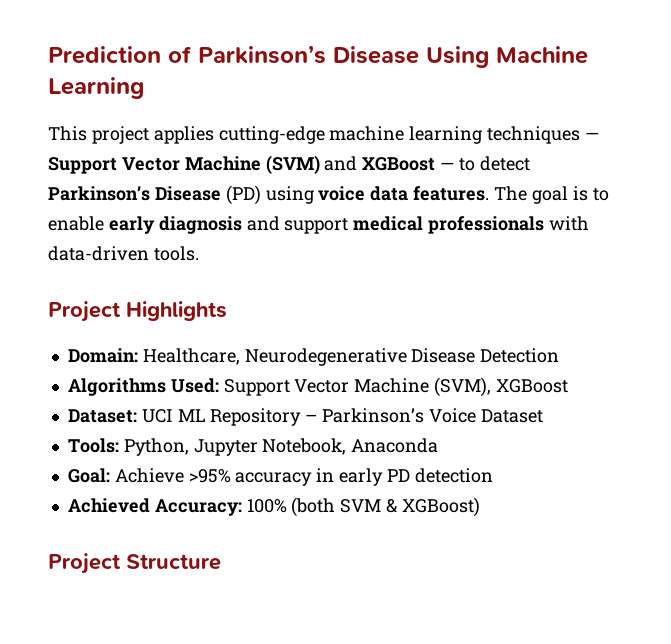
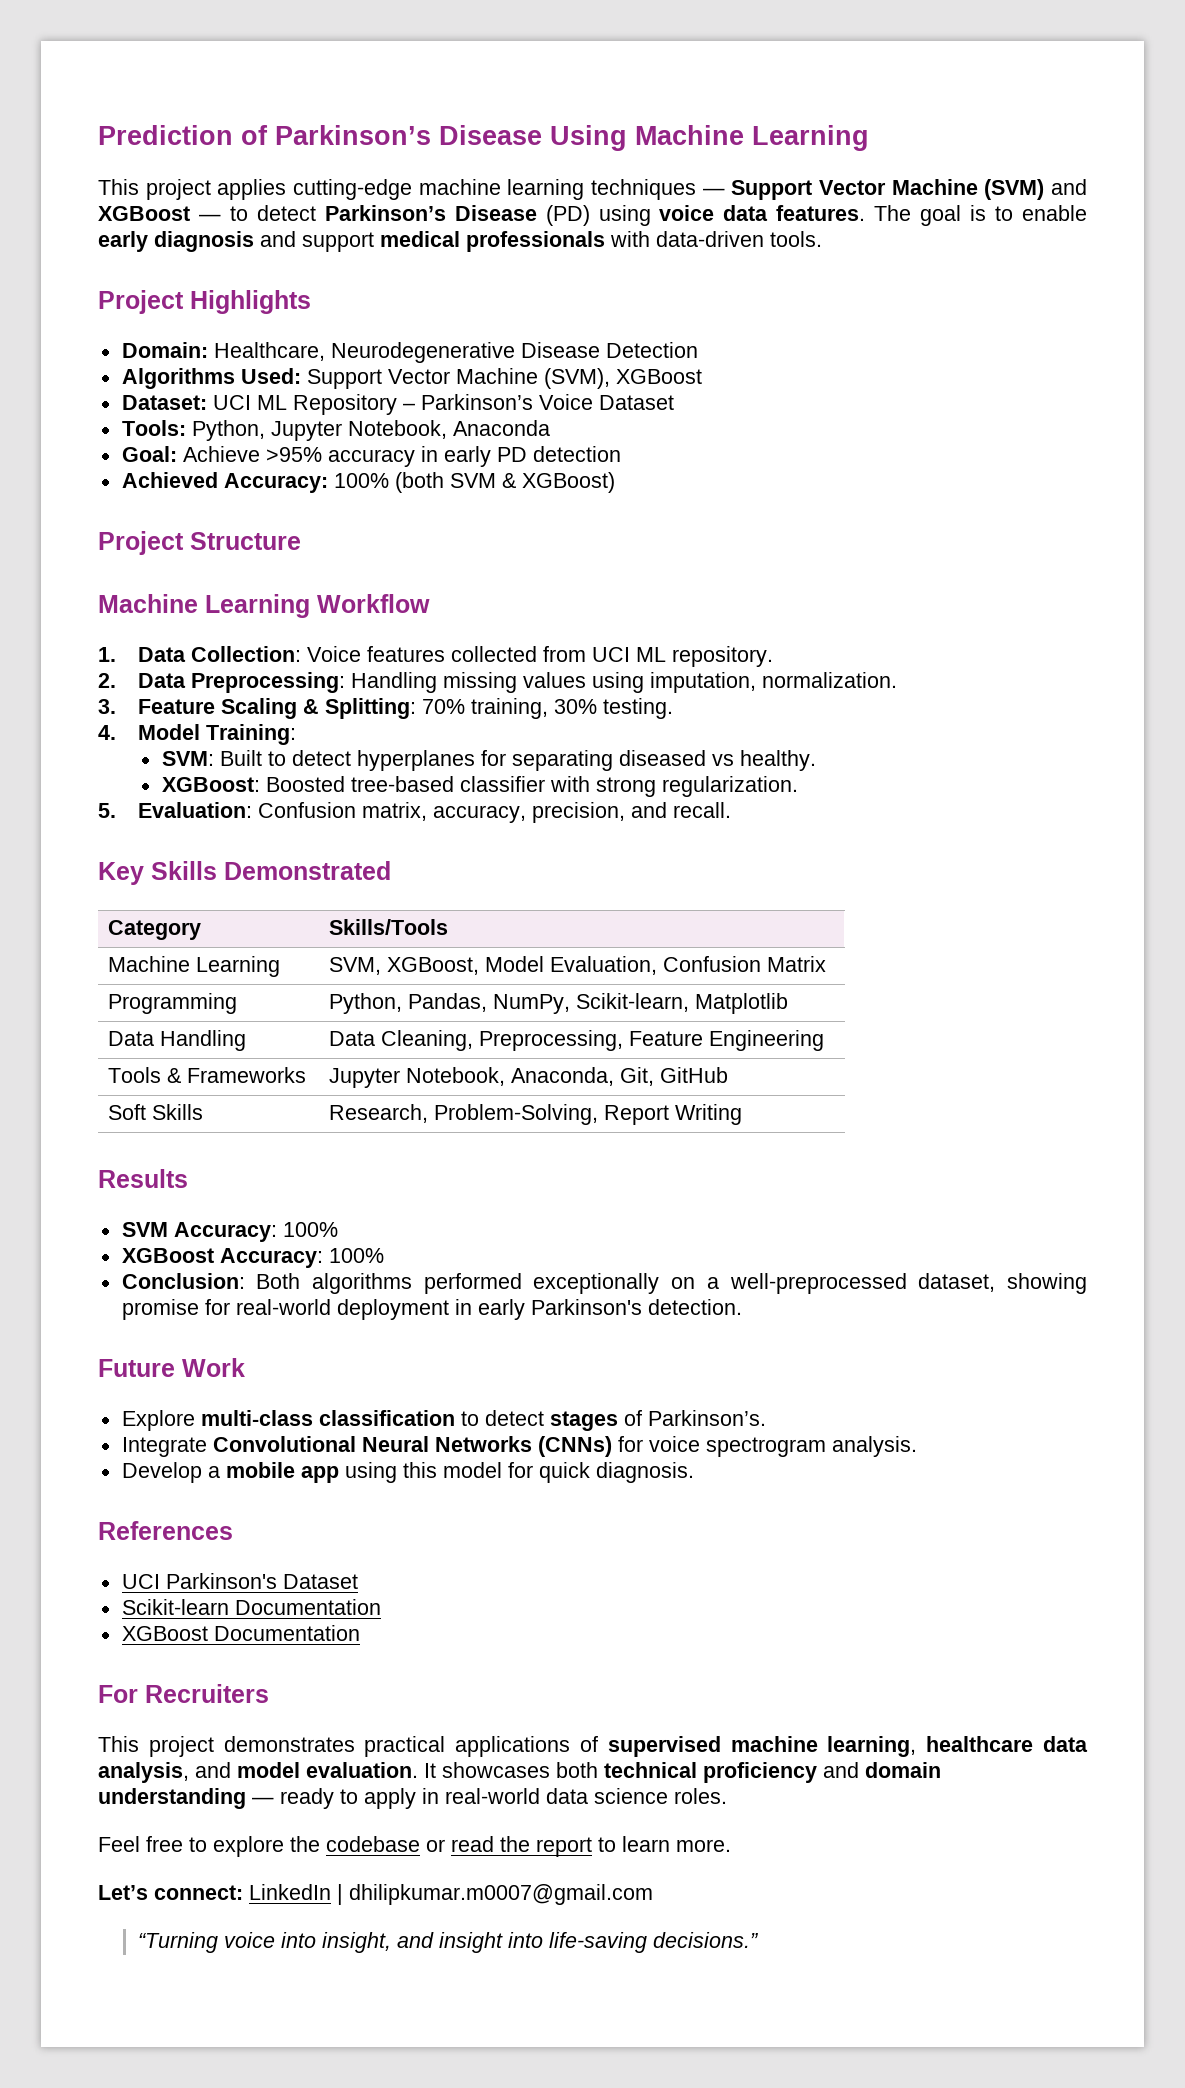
+ Machine Learning Workflow
+ 1. Data Collection: Voice features collected from UCI ML repository.
+ 2. Data Preprocessing: Handling missing values using imputation, normalization.
+ 3. Feature Scaling & Splitting: 70% training, 30% testing.
+ 4. Model Training:
+ SVM: Built to detect hyperplanes for separating diseased vs healthy.
+ XGBoost: Boosted tree-based classifier with strong regularization.
+ 5. Evaluation: Confusion matrix, accuracy, precision, and recall.
+ Key Skills Demonstrated
+ Category | Skills/Tools
+ Machine Learning | SVM, XGBoost, Model Evaluation, Confusion Matrix
+ Programming | Python, Pandas, NumPy, Scikit-learn, Matplotlib
+ Data Handling | Data Cleaning, Preprocessing, Feature Engineering
+ Tools & Frameworks | Jupyter Notebook, Anaconda, Git, GitHub
+ Soft Skills | Research, Problem-Solving, Report Writing
+ Results
+ SVM Accuracy: 100%
+ XGBoost Accuracy: 100%
+ Conclusion: Both algorithms performed exceptionally on a well-preprocessed dataset, showing promise for real-world deployment in early Parkinson's detection.
+ Future Work
+ Explore multi-class classification to detect stages of Parkinson’s.
+ Integrate Convolutional Neural Networks (CNNs) for voice spectrogram analysis.
+ Develop a mobile app using this model for quick diagnosis.
+ References
+ UCI Parkinson's Dataset
+ Scikit-learn Documentation
+ XGBoost Documentation
+ For Recruiters
+ This project demonstrates practical applications of supervised machine learning, healthcare data analysis, and model evaluation. It showcases both technical proficiency and domain understanding — ready to apply in real-world data science roles.
+ Feel free to explore the codebase or read the report to learn more.
+ Let’s connect: LinkedIn | dhilipkumar.m0007@gmail.com
+ “Turning voice into insight, and insight into life-saving decisions.”

